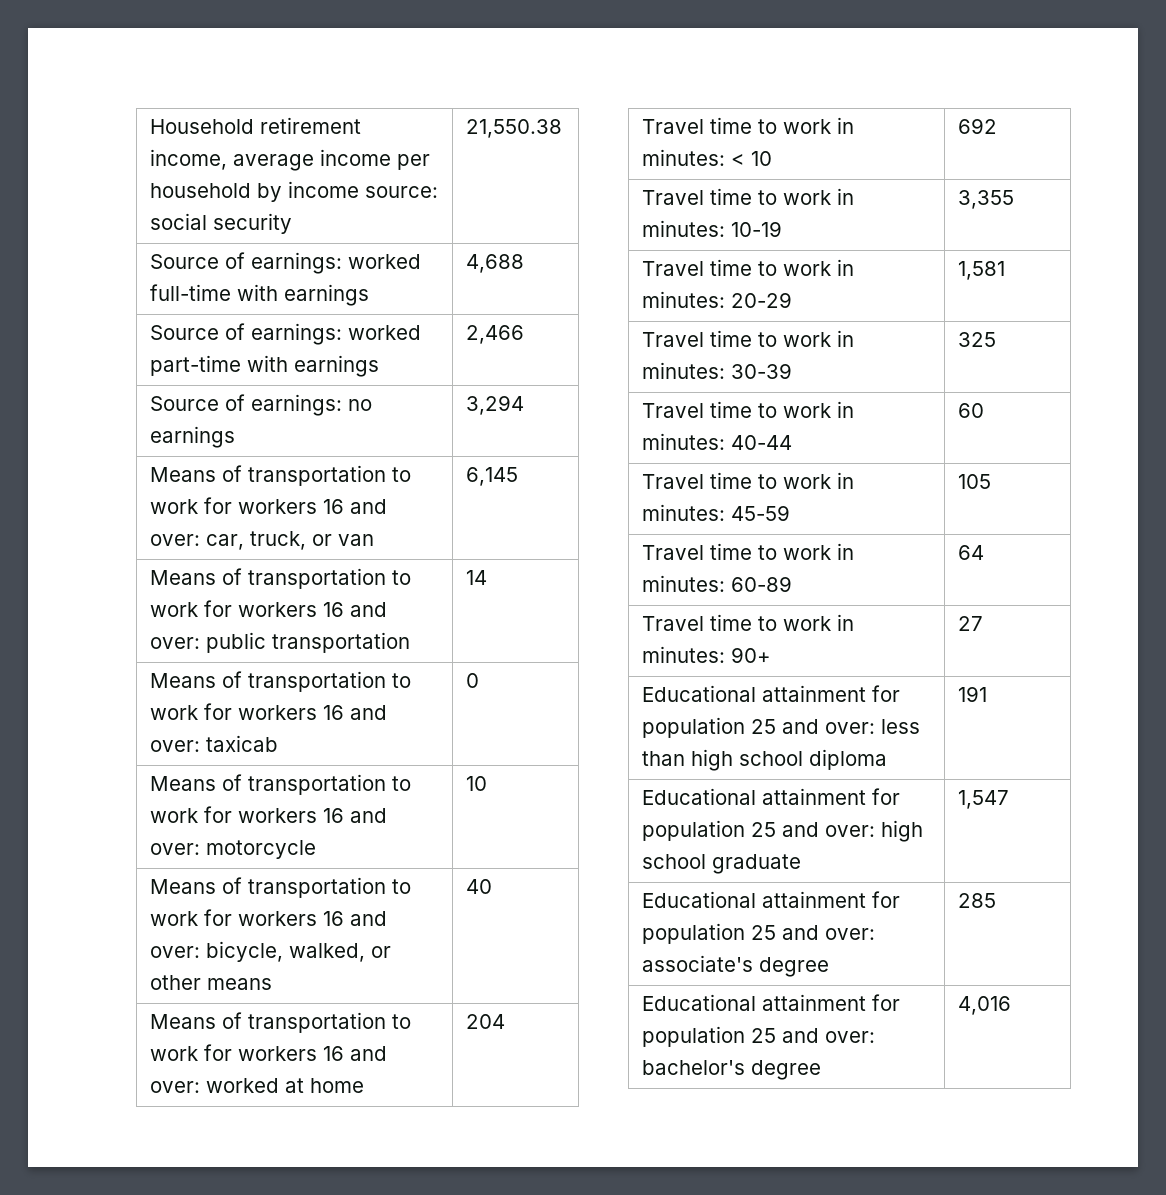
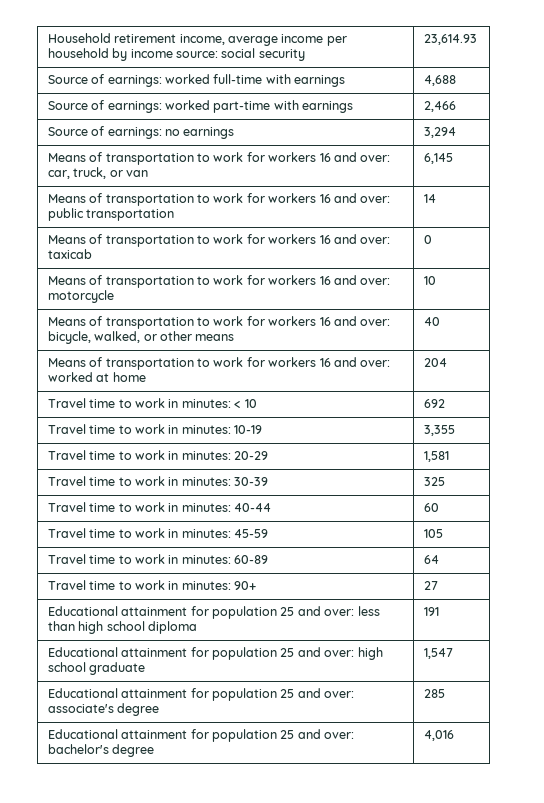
- Household retirement income, average income per household by income source: social security | 21,550.38
+ Household retirement income, average income per household by income source: social security | 23,614.93

